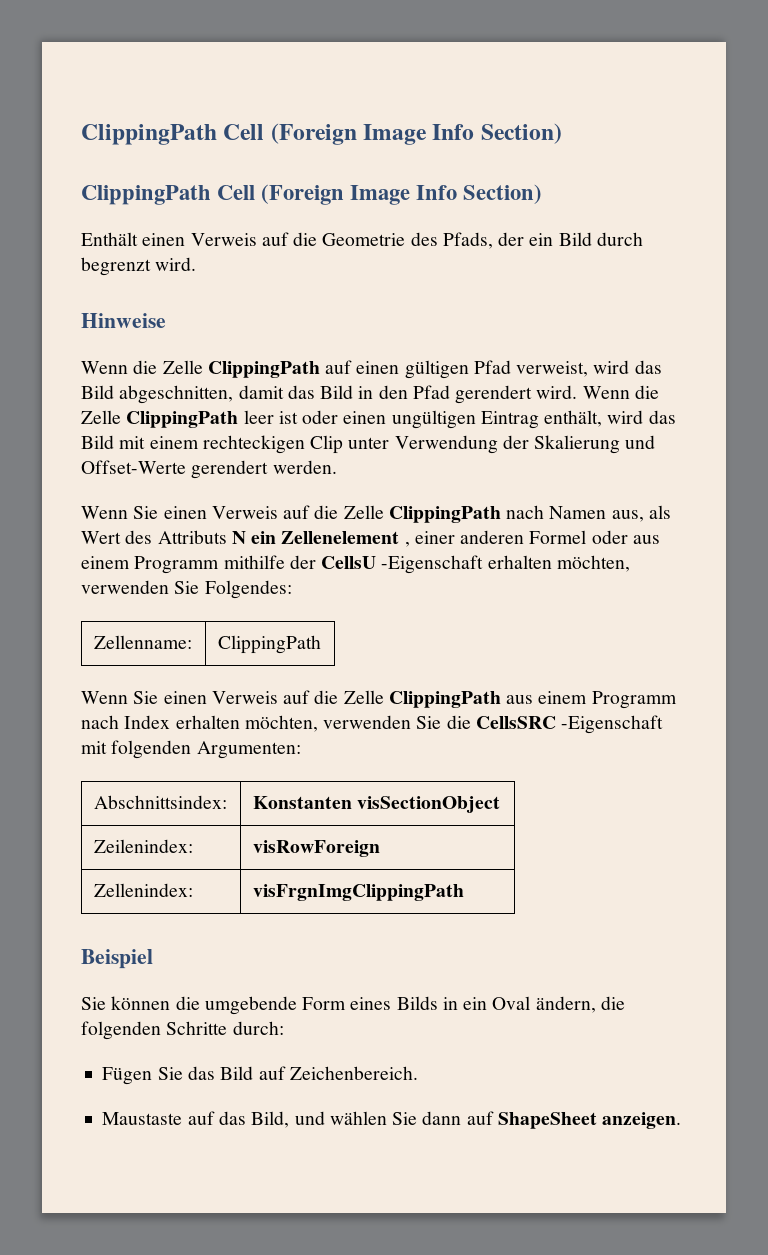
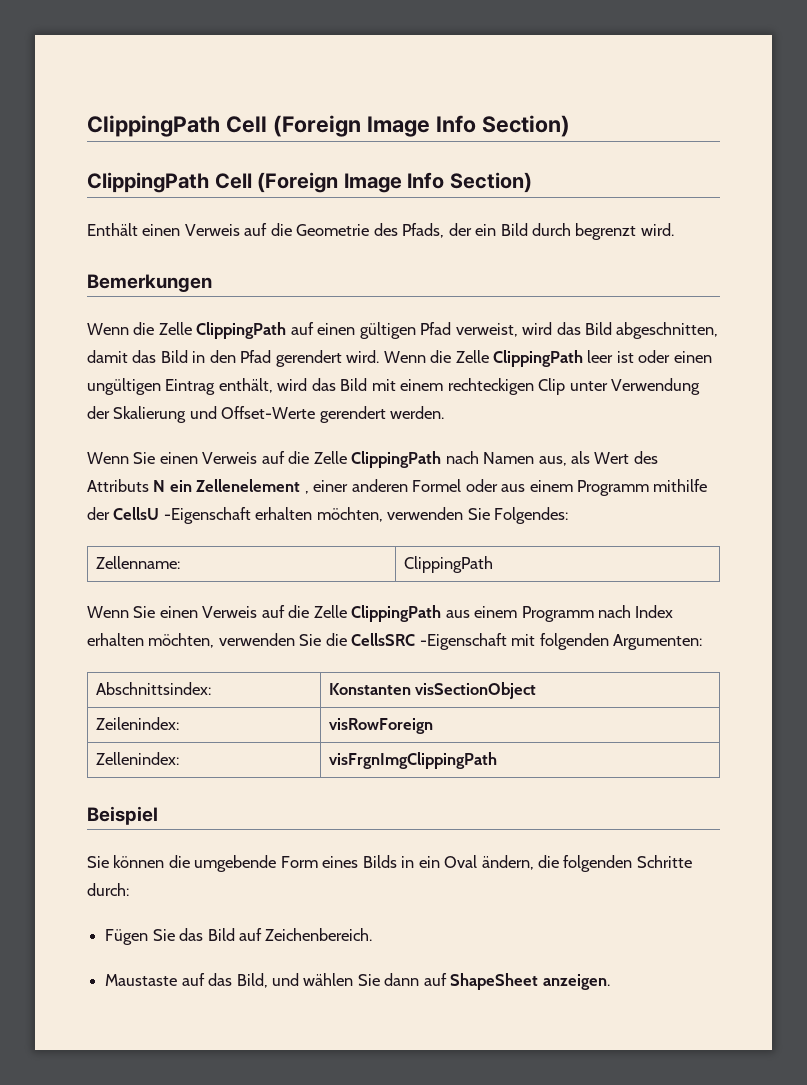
- Hinweise
+ Bemerkungen

